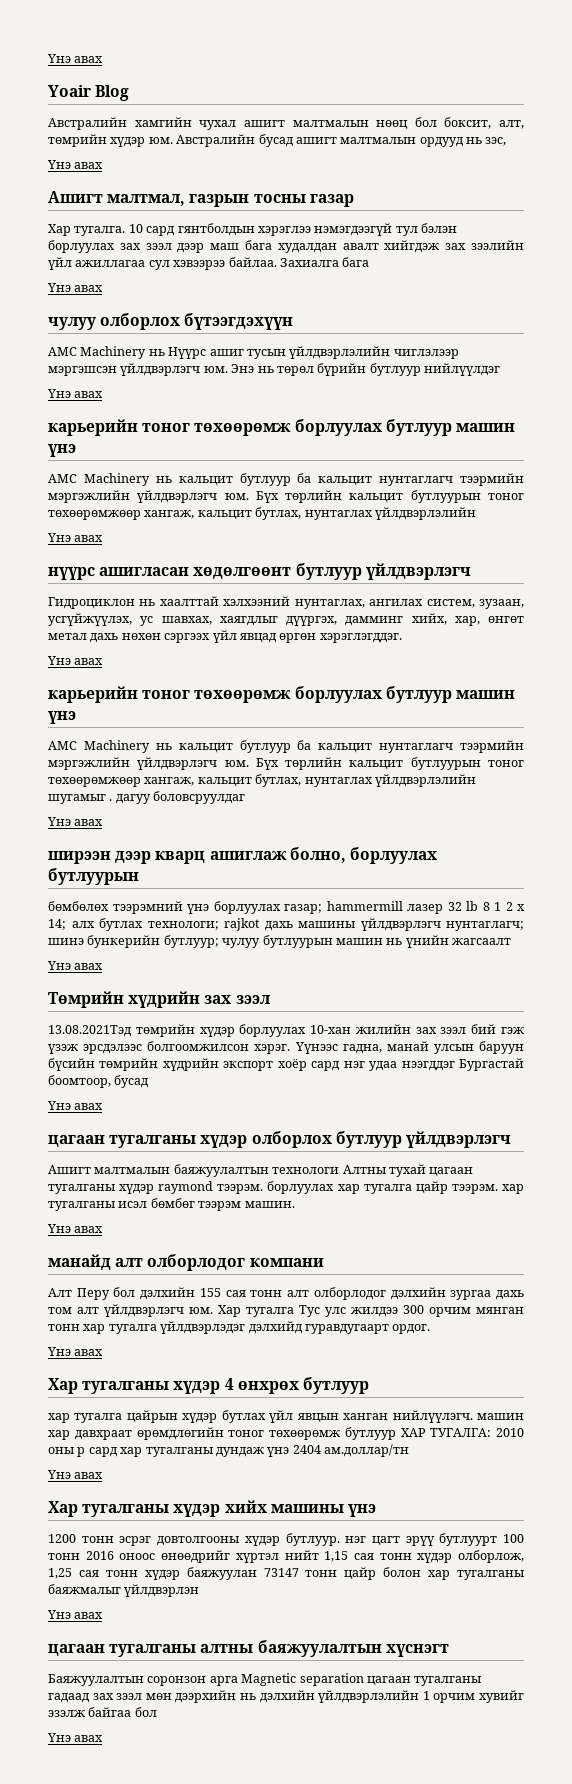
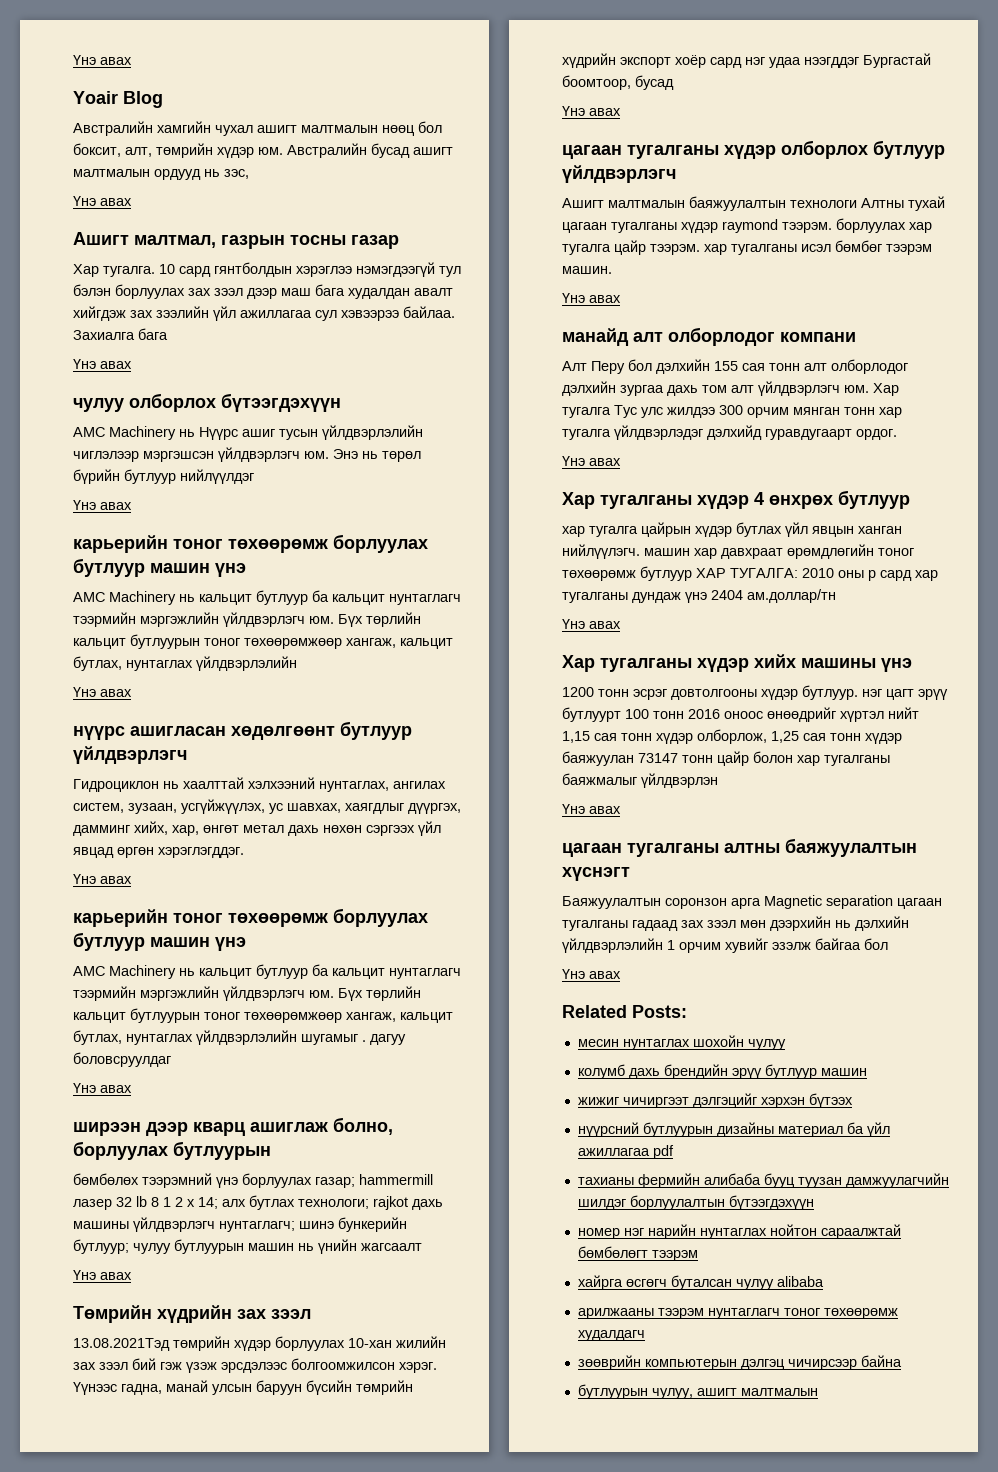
+ Related Posts:
+ месин нунтаглах шохойн чулуу
+ колумб дахь брендийн эрүү бутлуур машин
+ жижиг чичиргээт дэлгэцийг хэрхэн бүтээх
+ нүүрсний бутлуурын дизайны материал ба үйл ажиллагаа pdf
+ тахианы фермийн алибаба бууц туузан дамжуулагчийн шилдэг борлуулалтын бүтээгдэхүүн
+ номер нэг нарийн нунтаглах нойтон сараалжтай бөмбөлөгт тээрэм
+ хайрга өсгөгч буталсан чулуу alibaba
+ арилжааны тээрэм нунтаглагч тоног төхөөрөмж худалдагч
+ зөөврийн компьютерын дэлгэц чичирсээр байна
+ бутлуурын чулуу, ашигт малтмалын

